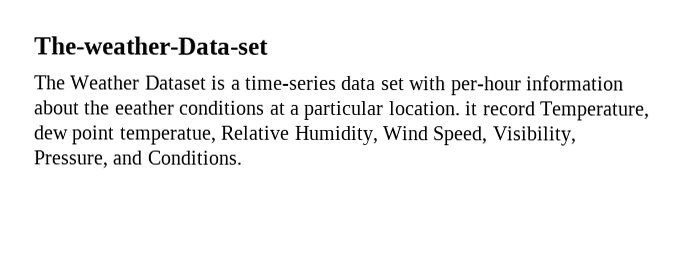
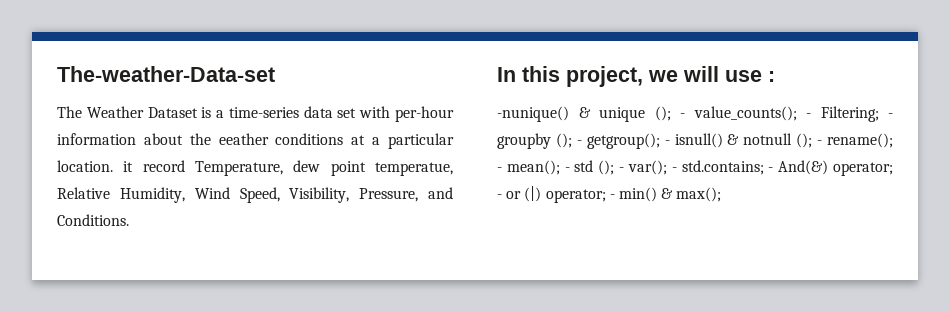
+ In this project, we will use :
+ -nunique() & unique (); - value_counts(); - Filtering; - groupby (); - getgroup(); - isnull() & notnull (); - rename(); - mean(); - std (); - var(); - std.contains; - And(&) operator; - or (|) operator; - min() & max();

